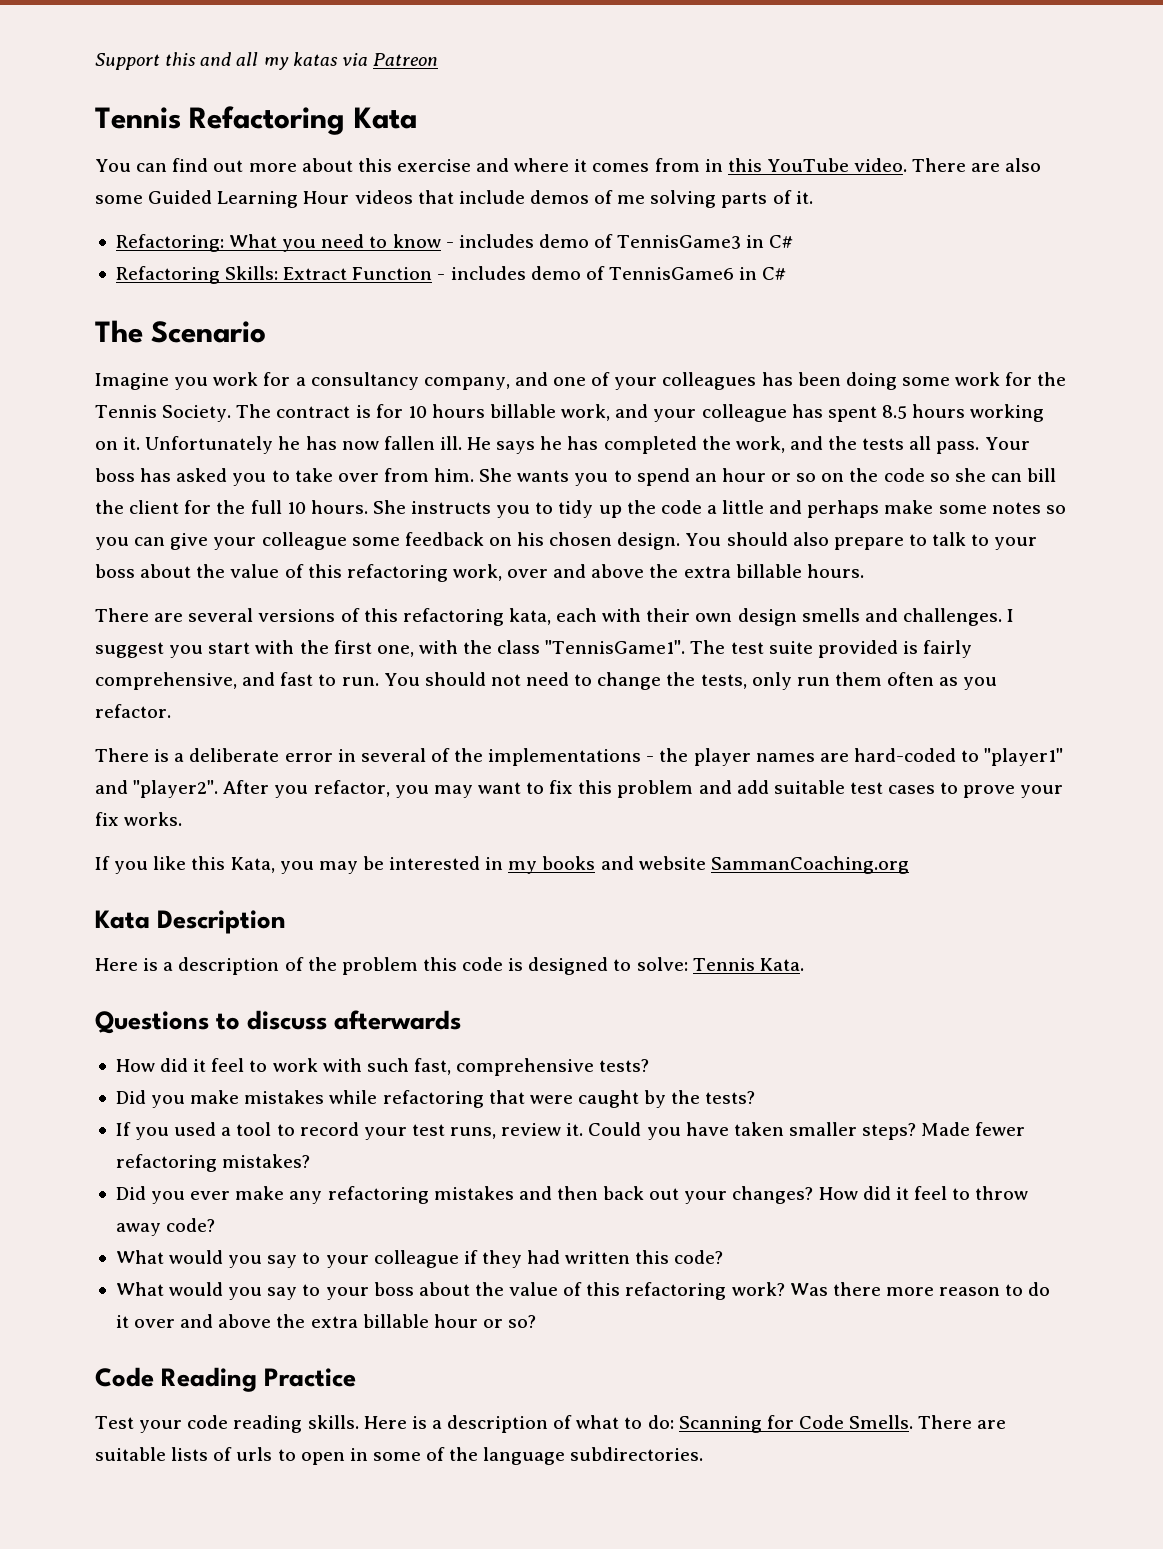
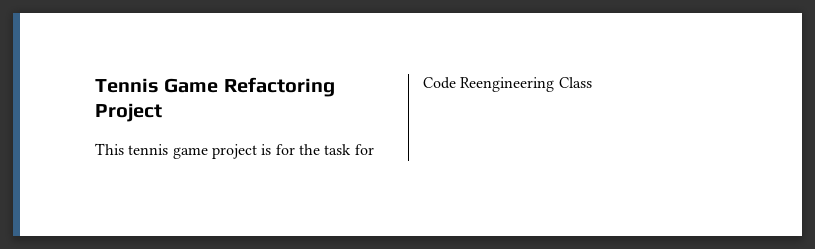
- Support this and all my katas via Patreon
- Tennis Refactoring Kata
- You can find out more about this exercise and where it comes from in this YouTube video. There are also some Guided Learning Hour videos that include demos of me solving parts of it.
- Refactoring: What you need to know - includes demo of TennisGame3 in C#
- Refactoring Skills: Extract Function - includes demo of TennisGame6 in C#
- The Scenario
- Imagine you work for a consultancy company, and one of your colleagues has been doing some work for the Tennis Society. The contract is for 10 hours billable work, and your colleague has spent 8.5 hours working on it. Unfortunately he has now fallen ill. He says he has completed the work, and the tests all pass. Your boss has asked you to take over from him. She wants you to spend an hour or so on the code so she can bill the client for the full 10 hours. She instructs you to tidy up the code a little and perhaps make some notes so you can give your colleague some feedback on his chosen design. You should also prepare to talk to your boss about the value of this refactoring work, over and above the extra billable hours.
- There are several versions of this refactoring kata, each with their own design smells and challenges. I suggest you start with the first one, with the class "TennisGame1". The test suite provided is fairly comprehensive, and fast to run. You should not need to change the tests, only run them often as you refactor.
- There is a deliberate error in several of the implementations - the player names are hard-coded to "player1" and "player2". After you refactor, you may want to fix this problem and add suitable test cases to prove your fix works.
- If you like this Kata, you may be interested in my books and website SammanCoaching.org
- Kata Description
- Here is a description of the problem this code is designed to solve: Tennis Kata.
- Questions to discuss afterwards
- How did it feel to work with such fast, comprehensive tests?
- Did you make mistakes while refactoring that were caught by the tests?
- If you used a tool to record your test runs, review it. Could you have taken smaller steps? Made fewer refactoring mistakes?
- Did you ever make any refactoring mistakes and then back out your changes? How did it feel to throw away code?
- What would you say to your colleague if they had written this code?
- What would you say to your boss about the value of this refactoring work? Was there more reason to do it over and above the extra billable hour or so?
- Code Reading Practice
- Test your code reading skills. Here is a description of what to do: Scanning for Code Smells. There are suitable lists of urls to open in some of the language subdirectories.
+ Tennis Game Refactoring Project
+ This tennis game project is for the task for Code Reengineering Class

